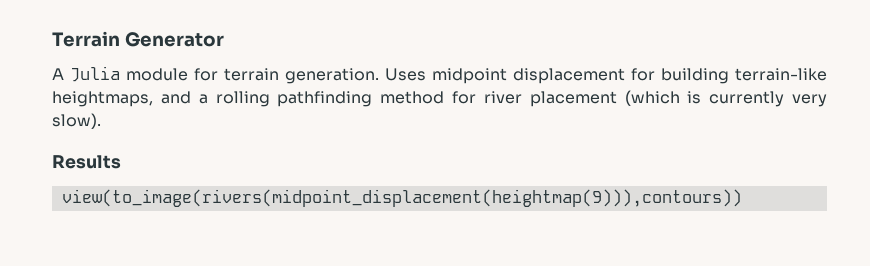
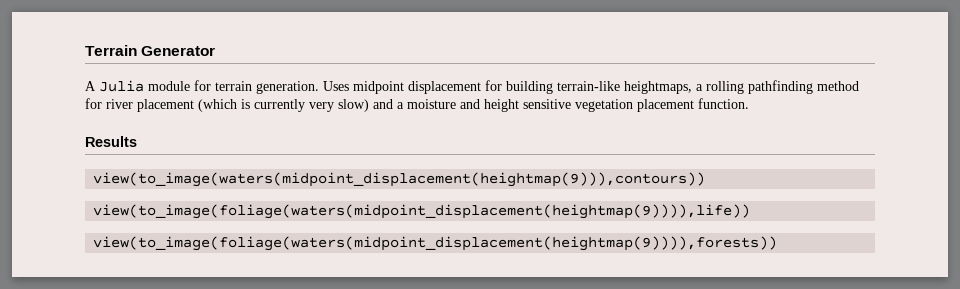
- Uses midpoint displacement for building terrain-like heightmaps, and a rolling pathfinding method for river placement (which is currently very slow).
+ Uses midpoint displacement for building terrain-like heightmaps, a rolling pathfinding method for river placement (which is currently very slow) and a moisture and height sensitive vegetation placement function.
  Results
- view(to_image(rivers(midpoint_displacement(heightmap(9))),contours))
+ view(to_image(waters(midpoint_displacement(heightmap(9))),contours))
+ view(to_image(foliage(waters(midpoint_displacement(heightmap(9)))),life))
+ view(to_image(foliage(waters(midpoint_displacement(heightmap(9)))),forests))

